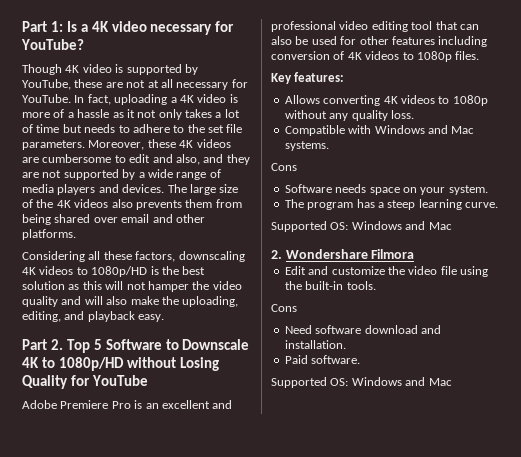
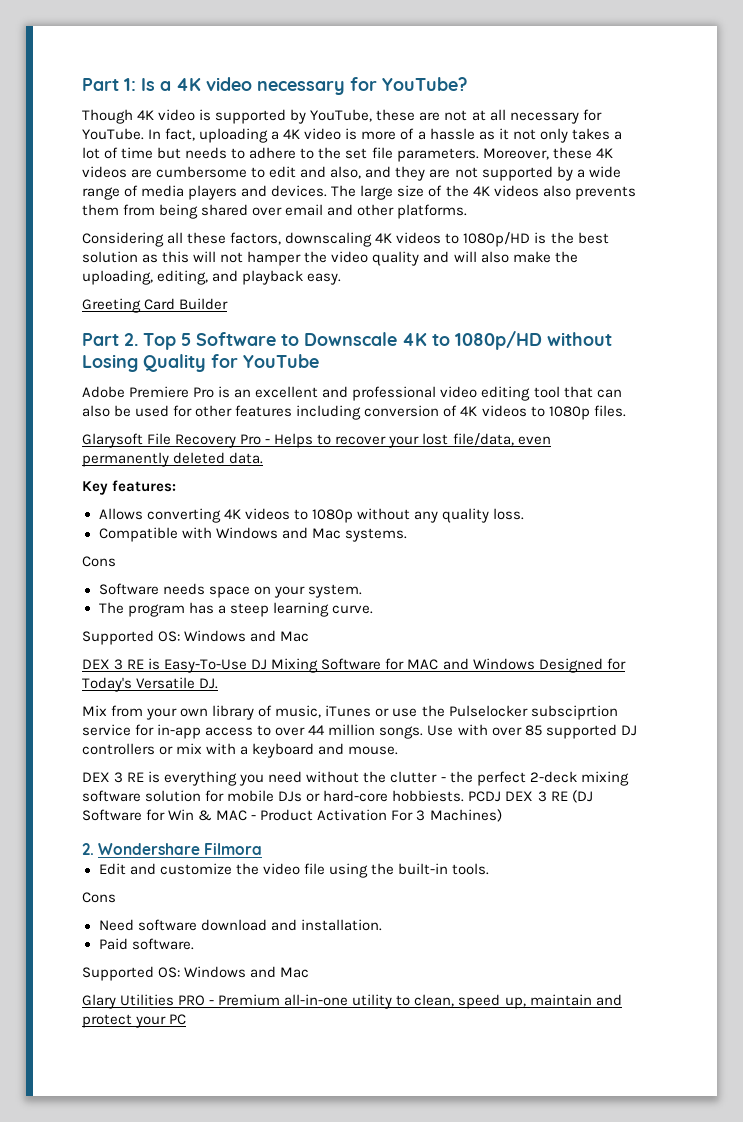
+ Greeting Card Builder
+ Glarysoft File Recovery Pro - Helps to recover your lost file/data, even permanently deleted data.
+ DEX 3 RE is Easy-To-Use DJ Mixing Software for MAC and Windows Designed for Today's Versatile DJ.
+ Mix from your own library of music, iTunes or use the Pulselocker subsciprtion service for in-app access to over 44 million songs. Use with over 85 supported DJ controllers or mix with a keyboard and mouse.
+ DEX 3 RE is everything you need without the clutter - the perfect 2-deck mixing software solution for mobile DJs or hard-core hobbiests. PCDJ DEX 3 RE (DJ Software for Win & MAC - Product Activation For 3 Machines)
+ Glary Utilities PRO - Premium all-in-one utility to clean, speed up, maintain and protect your PC

